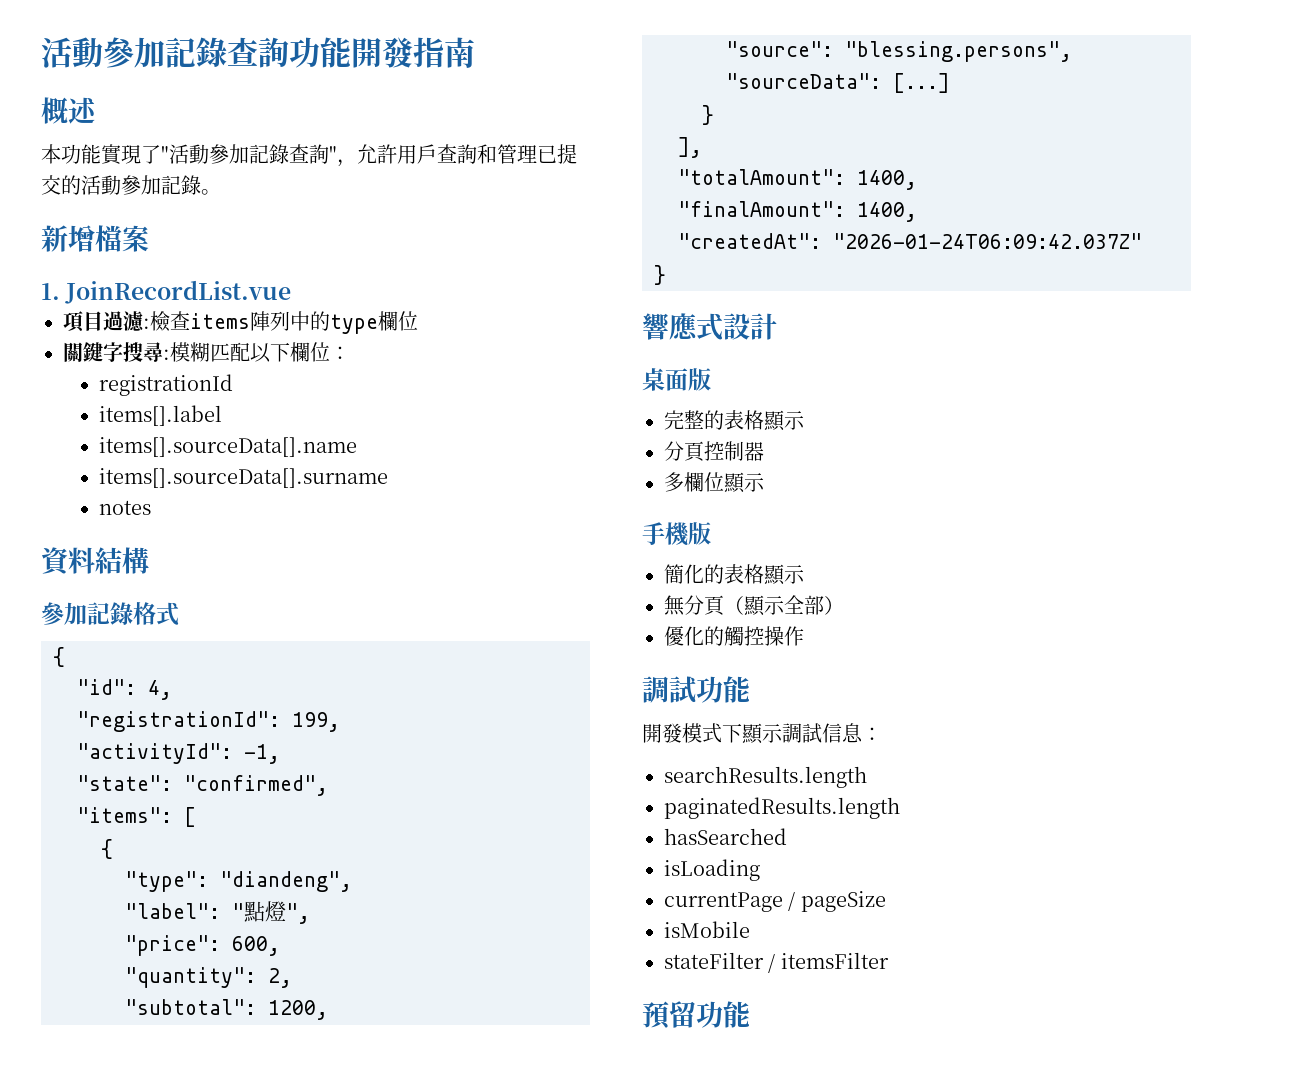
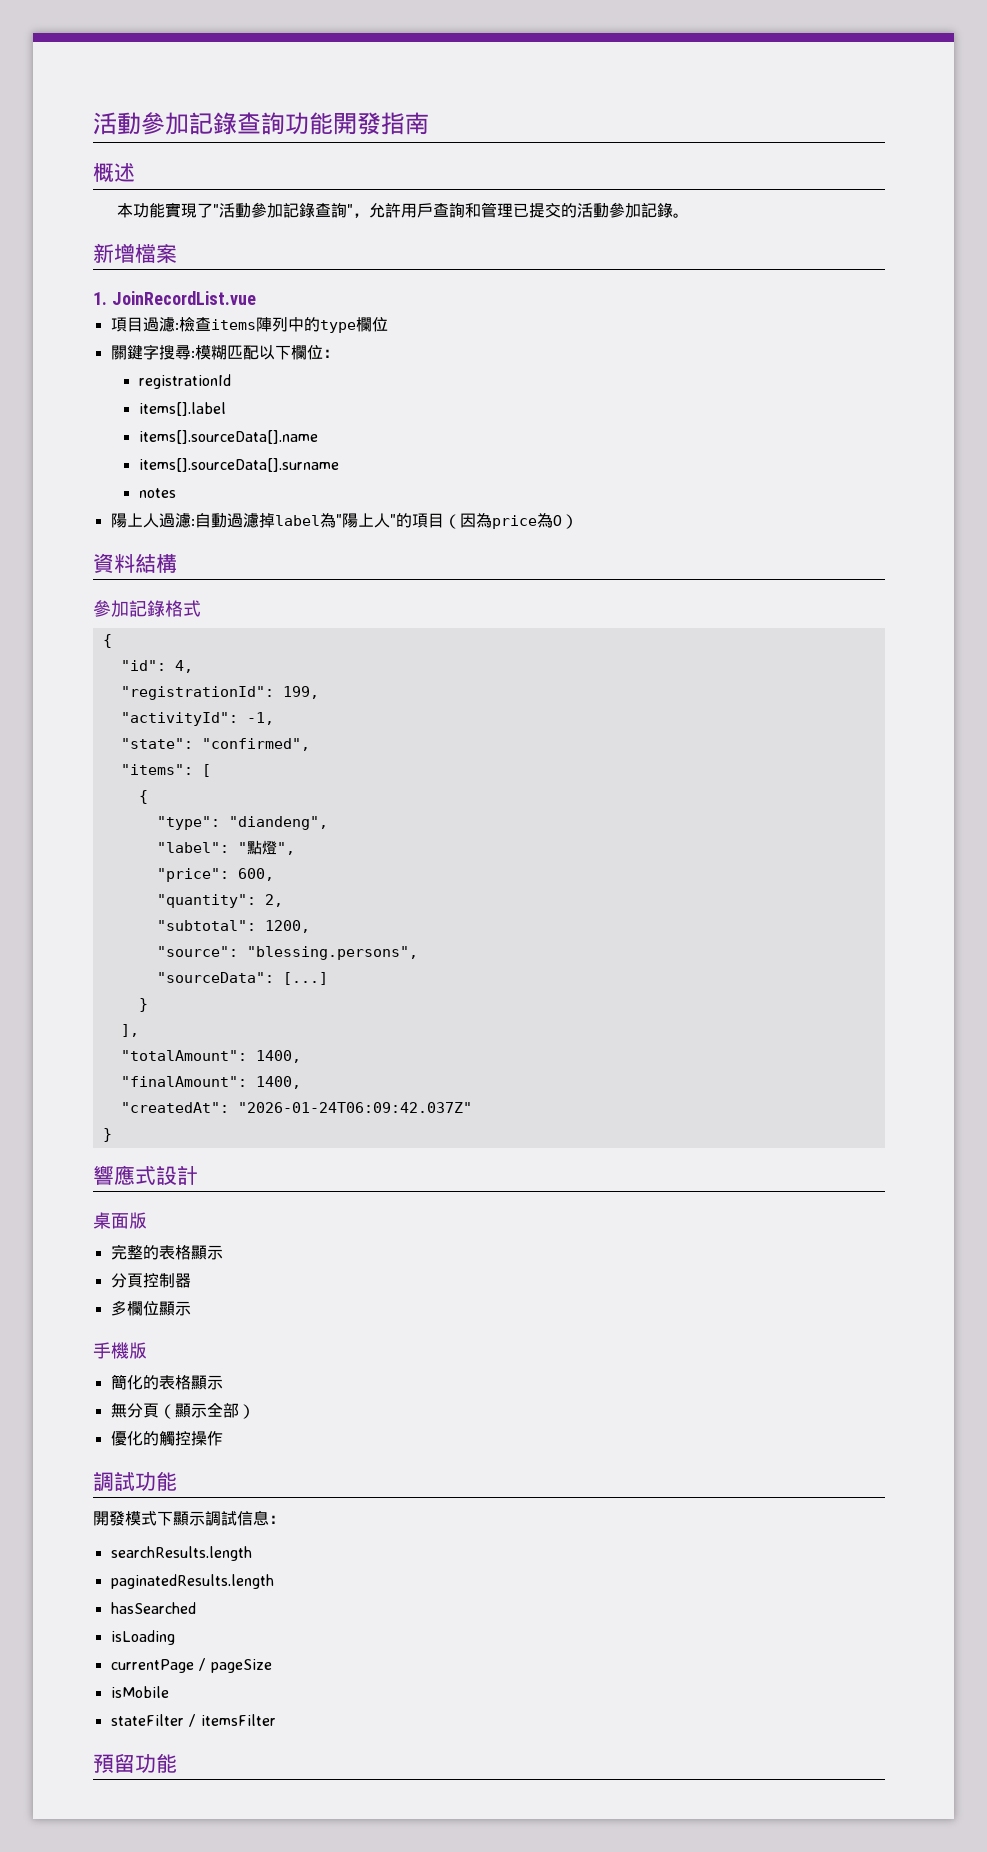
+ 陽上人過濾:自動過濾掉label為"陽上人"的項目（因為price為0）

